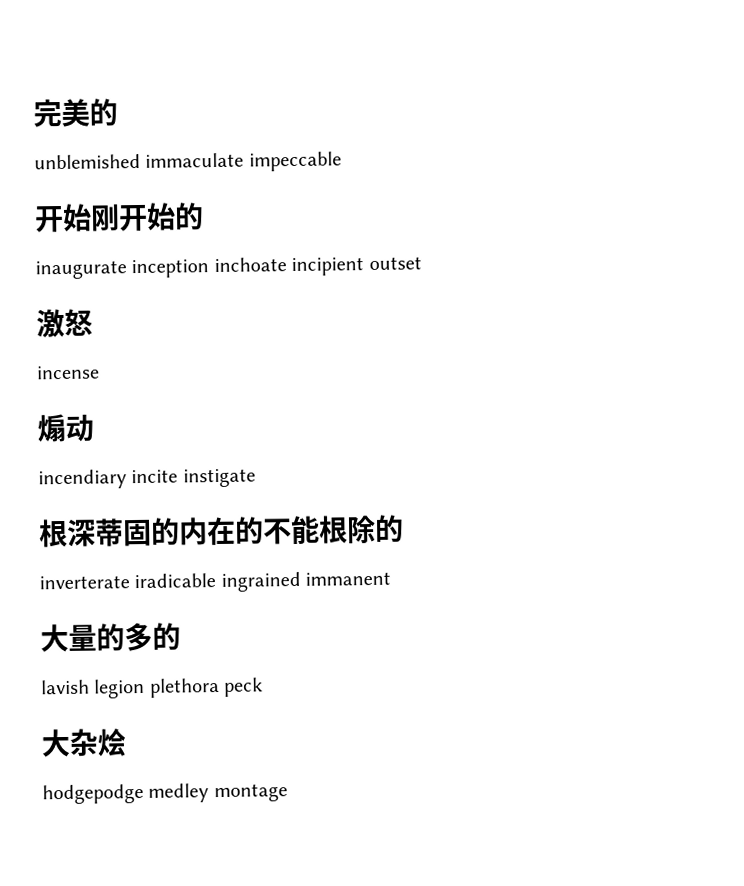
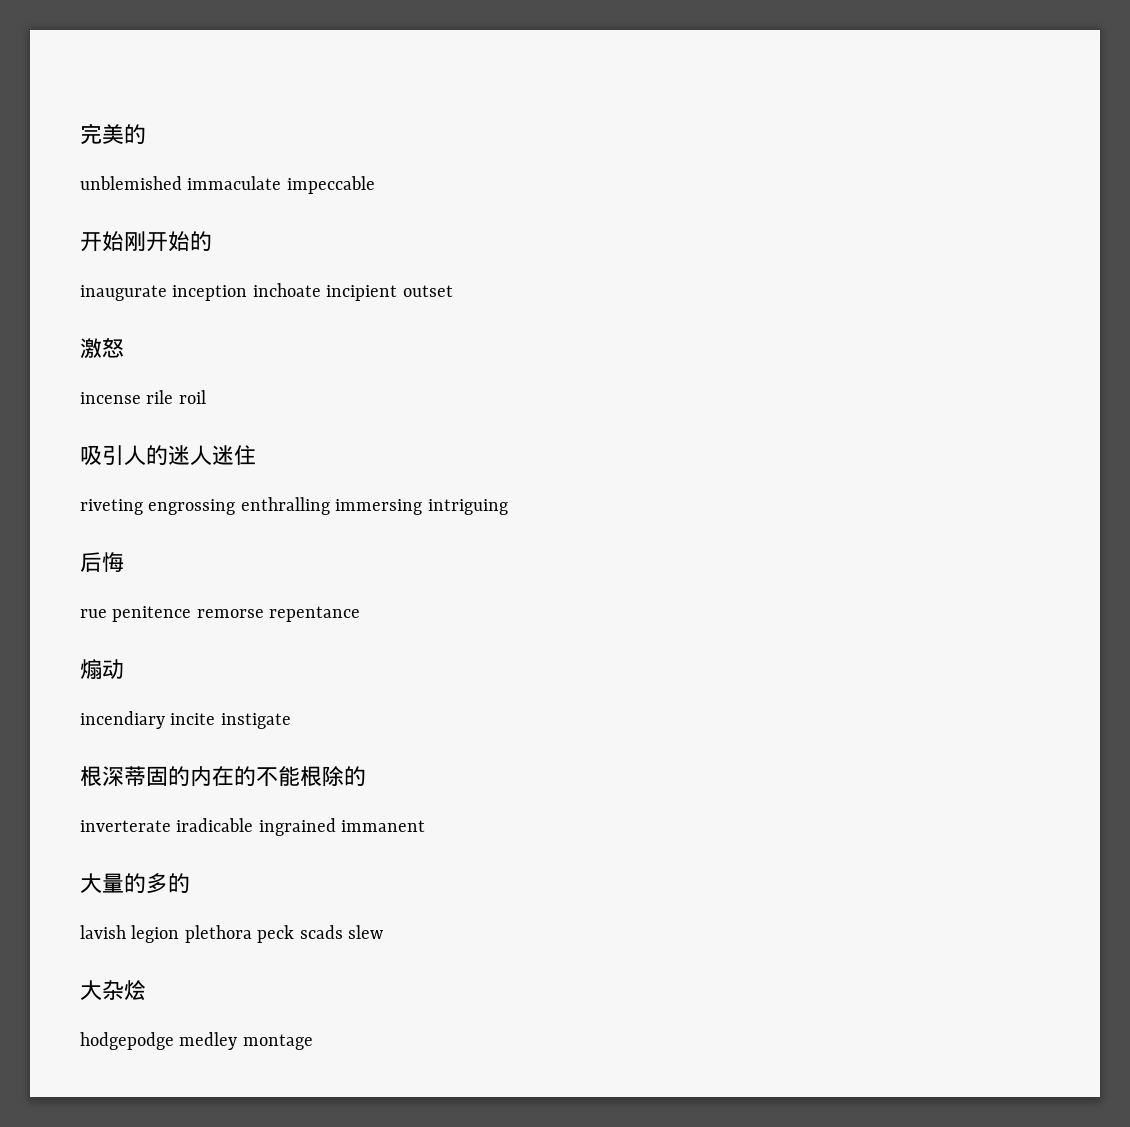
- incense
+ incense rile roil
+ 吸引人的迷人迷住
+ riveting engrossing enthralling immersing intriguing
+ 后悔
+ rue penitence remorse repentance
- lavish legion plethora peck
+ lavish legion plethora peck scads slew

